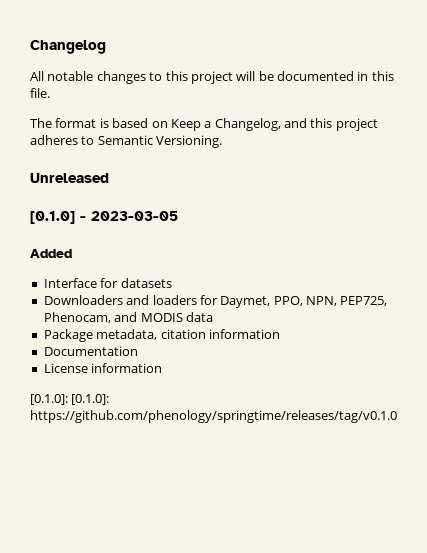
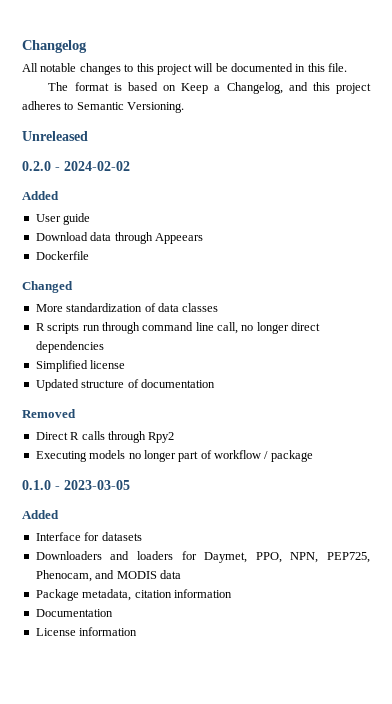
- [0.1.0] - 2023-03-05
+ 0.2.0 - 2024-02-02
+ Added
+ User guide
+ Download data through Appeears
+ Dockerfile
+ Changed
+ More standardization of data classes
+ R scripts run through command line call, no longer direct dependencies
+ Simplified license
+ Updated structure of documentation
+ Removed
+ Direct R calls through Rpy2
+ Executing models no longer part of workflow / package
+ 0.1.0 - 2023-03-05
- [0.1.0]: [0.1.0]: https://github.com/phenology/springtime/releases/tag/v0.1.0

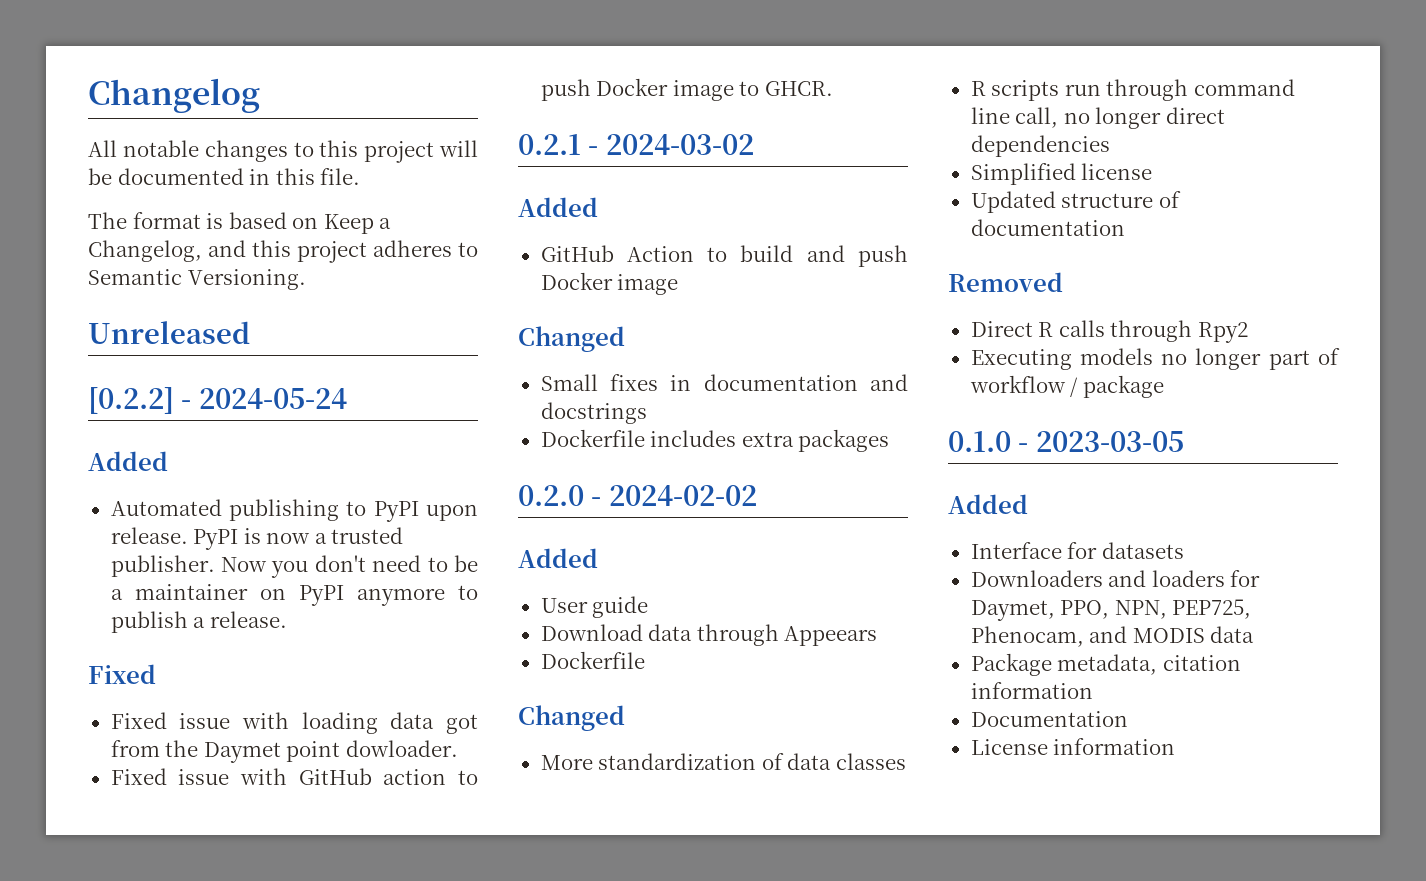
+ [0.2.2] - 2024-05-24
+ Added
+ Automated publishing to PyPI upon release. PyPI is now a trusted publisher. Now you don't need to be a maintainer on PyPI anymore to publish a release.
+ Fixed
+ Fixed issue with loading data got from the Daymet point dowloader.
+ Fixed issue with GitHub action to push Docker image to GHCR.
+ 0.2.1 - 2024-03-02
+ Added
+ GitHub Action to build and push Docker image
+ Changed
+ Small fixes in documentation and docstrings
+ Dockerfile includes extra packages

